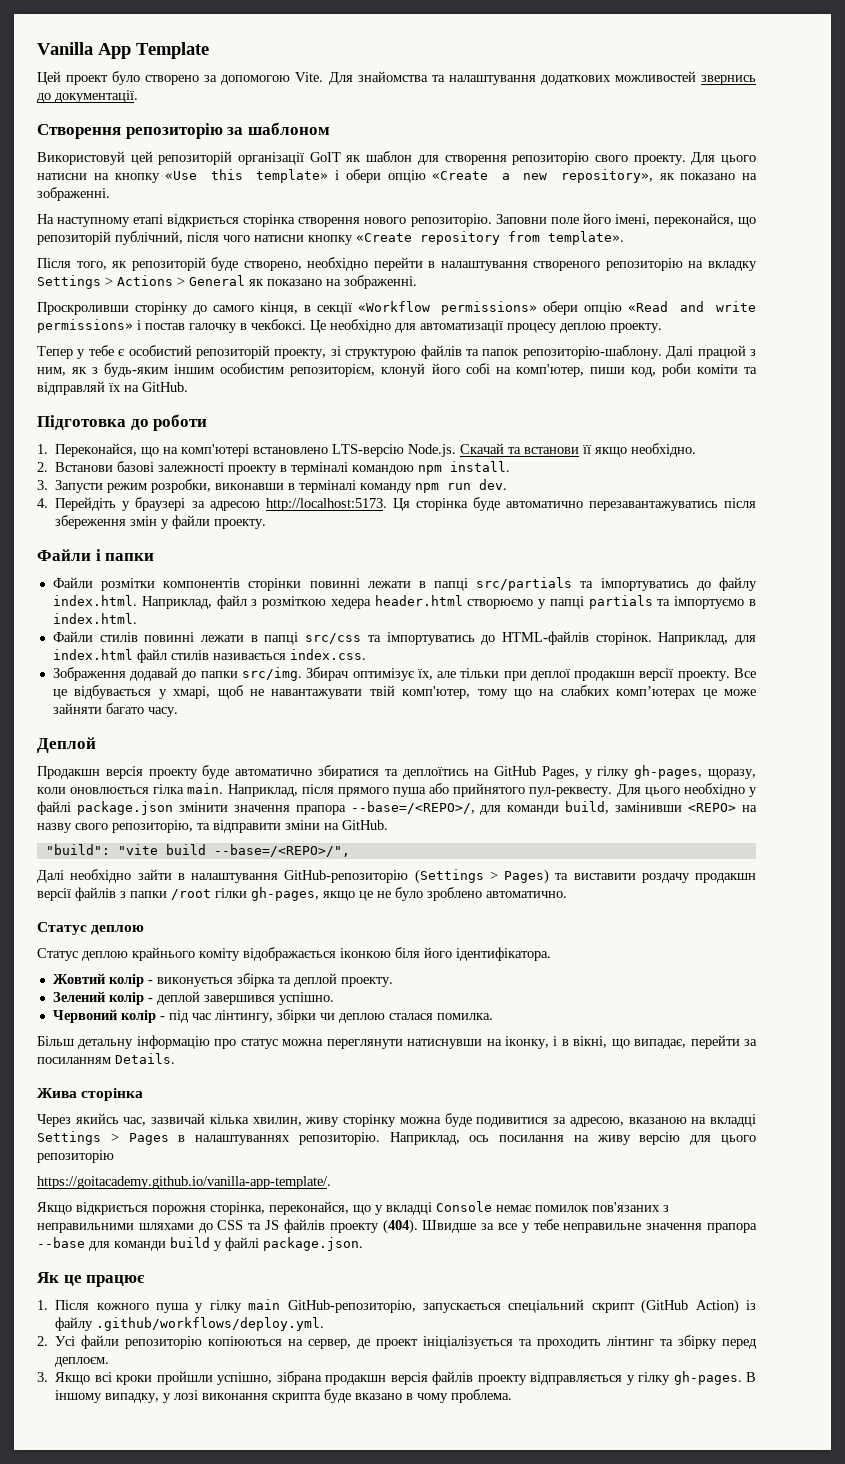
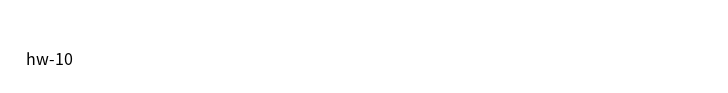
- Vanilla App Template
- Цей проект було створено за допомогою Vite. Для знайомства та налаштування додаткових можливостей звернись до документації.
- Створення репозиторію за шаблоном
- Використовуй цей репозиторій організації GoIT як шаблон для створення репозиторію свого проекту. Для цього натисни на кнопку «Use this template» і обери опцію «Create a new repository», як показано на зображенні.
- На наступному етапі відкриється сторінка створення нового репозиторію. Заповни поле його імені, переконайся, що репозиторій публічний, після чого натисни кнопку «Create repository from template».
- Після того, як репозиторій буде створено, необхідно перейти в налаштування створеного репозиторію на вкладку Settings > Actions > General як показано на зображенні.
- Проскроливши сторінку до самого кінця, в секції «Workflow permissions» обери опцію «Read and write permissions» і постав галочку в чекбоксі. Це необхідно для автоматизації процесу деплою проекту.
- Тепер у тебе є особистий репозиторій проекту, зі структурою файлів та папок репозиторію-шаблону. Далі працюй з ним, як з будь-яким іншим особистим репозиторієм, клонуй його собі на комп'ютер, пиши код, роби коміти та відправляй їх на GitHub.
- Підготовка до роботи
- 1. Переконайся, що на комп'ютері встановлено LTS-версію Node.js. Скачай та встанови її якщо необхідно.
- 2. Встанови базові залежності проекту в терміналі командою npm install.
- 3. Запусти режим розробки, виконавши в терміналі команду npm run dev.
- 4. Перейдіть у браузері за адресою http://localhost:5173. Ця сторінка буде автоматично перезавантажуватись після збереження змін у файли проекту.
- Файли і папки
- Файли розмітки компонентів сторінки повинні лежати в папці src/partials та імпортуватись до файлу index.html. Наприклад, файл з розміткою хедера header.html створюємо у папці partials та імпортуємо в index.html.
- Файли стилів повинні лежати в папці src/css та імпортуватись до HTML-файлів сторінок. Наприклад, для index.html файл стилів називається index.css.
- Зображення додавай до папки src/img. Збирач оптимізує їх, але тільки при деплої продакшн версії проекту. Все це відбувається у хмарі, щоб не навантажувати твій комп'ютер, тому що на слабких компʼютерах це може зайняти багато часу.
- Деплой
- Продакшн версія проекту буде автоматично збиратися та деплоїтись на GitHub Pages, у гілку gh-pages, щоразу, коли оновлюється гілка main. Наприклад, після прямого пуша або прийнятого пул-реквесту. Для цього необхідно у файлі package.json змінити значення прапора --base=/<REPO>/, для команди build, замінивши <REPO> на назву свого репозиторію, та відправити зміни на GitHub.
- "build": "vite build --base=/<REPO>/",
- Далі необхідно зайти в налаштування GitHub-репозиторію (Settings > Pages) та виставити роздачу продакшн версії файлів з папки /root гілки gh-pages, якщо це не було зроблено автоматично.
- Статус деплою
- Статус деплою крайнього коміту відображається іконкою біля його ідентифікатора.
- Жовтий колір - виконується збірка та деплой проекту.
- Зелений колір - деплой завершився успішно.
- Червоний колір - під час лінтингу, збірки чи деплою сталася помилка.
- Більш детальну інформацію про статус можна переглянути натиснувши на іконку, і в вікні, що випадає, перейти за посиланням Details.
- Жива сторінка
- Через якийсь час, зазвичай кілька хвилин, живу сторінку можна буде подивитися за адресою, вказаною на вкладці Settings > Pages в налаштуваннях репозиторію. Наприклад, ось посилання на живу версію для цього репозиторію
- https://goitacademy.github.io/vanilla-app-template/.
- Якщо відкриється порожня сторінка, переконайся, що у вкладці Console немає помилок пов'язаних з неправильними шляхами до CSS та JS файлів проекту (404). Швидше за все у тебе неправильне значення прапора --base для команди build у файлі package.json.
- Як це працює
- 1. Після кожного пуша у гілку main GitHub-репозиторію, запускається спеціальний скрипт (GitHub Action) із файлу .github/workflows/deploy.yml.
- 2. Усі файли репозиторію копіюються на сервер, де проект ініціалізується та проходить лінтинг та збірку перед деплоєм.
- 3. Якщо всі кроки пройшли успішно, зібрана продакшн версія файлів проекту відправляється у гілку gh-pages. В іншому випадку, у лозі виконання скрипта буде вказано в чому проблема.
+ hw-10

